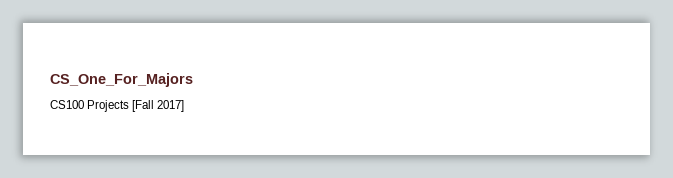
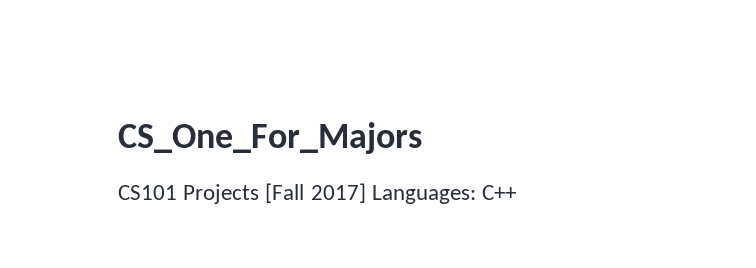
- CS100 Projects [Fall 2017]
+ CS101 Projects [Fall 2017] Languages: C++

